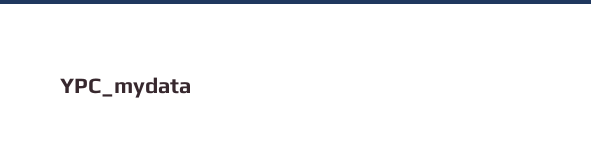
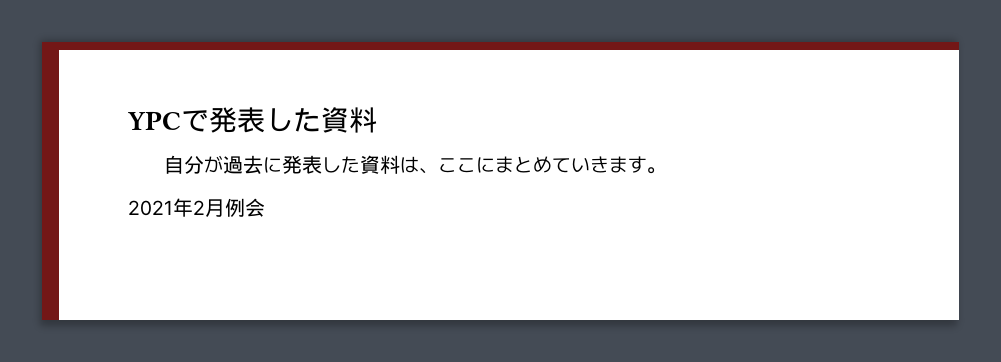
- YPC_mydata
+ YPCで発表した資料
+ 自分が過去に発表した資料は、ここにまとめていきます。
+ 2021年2月例会

